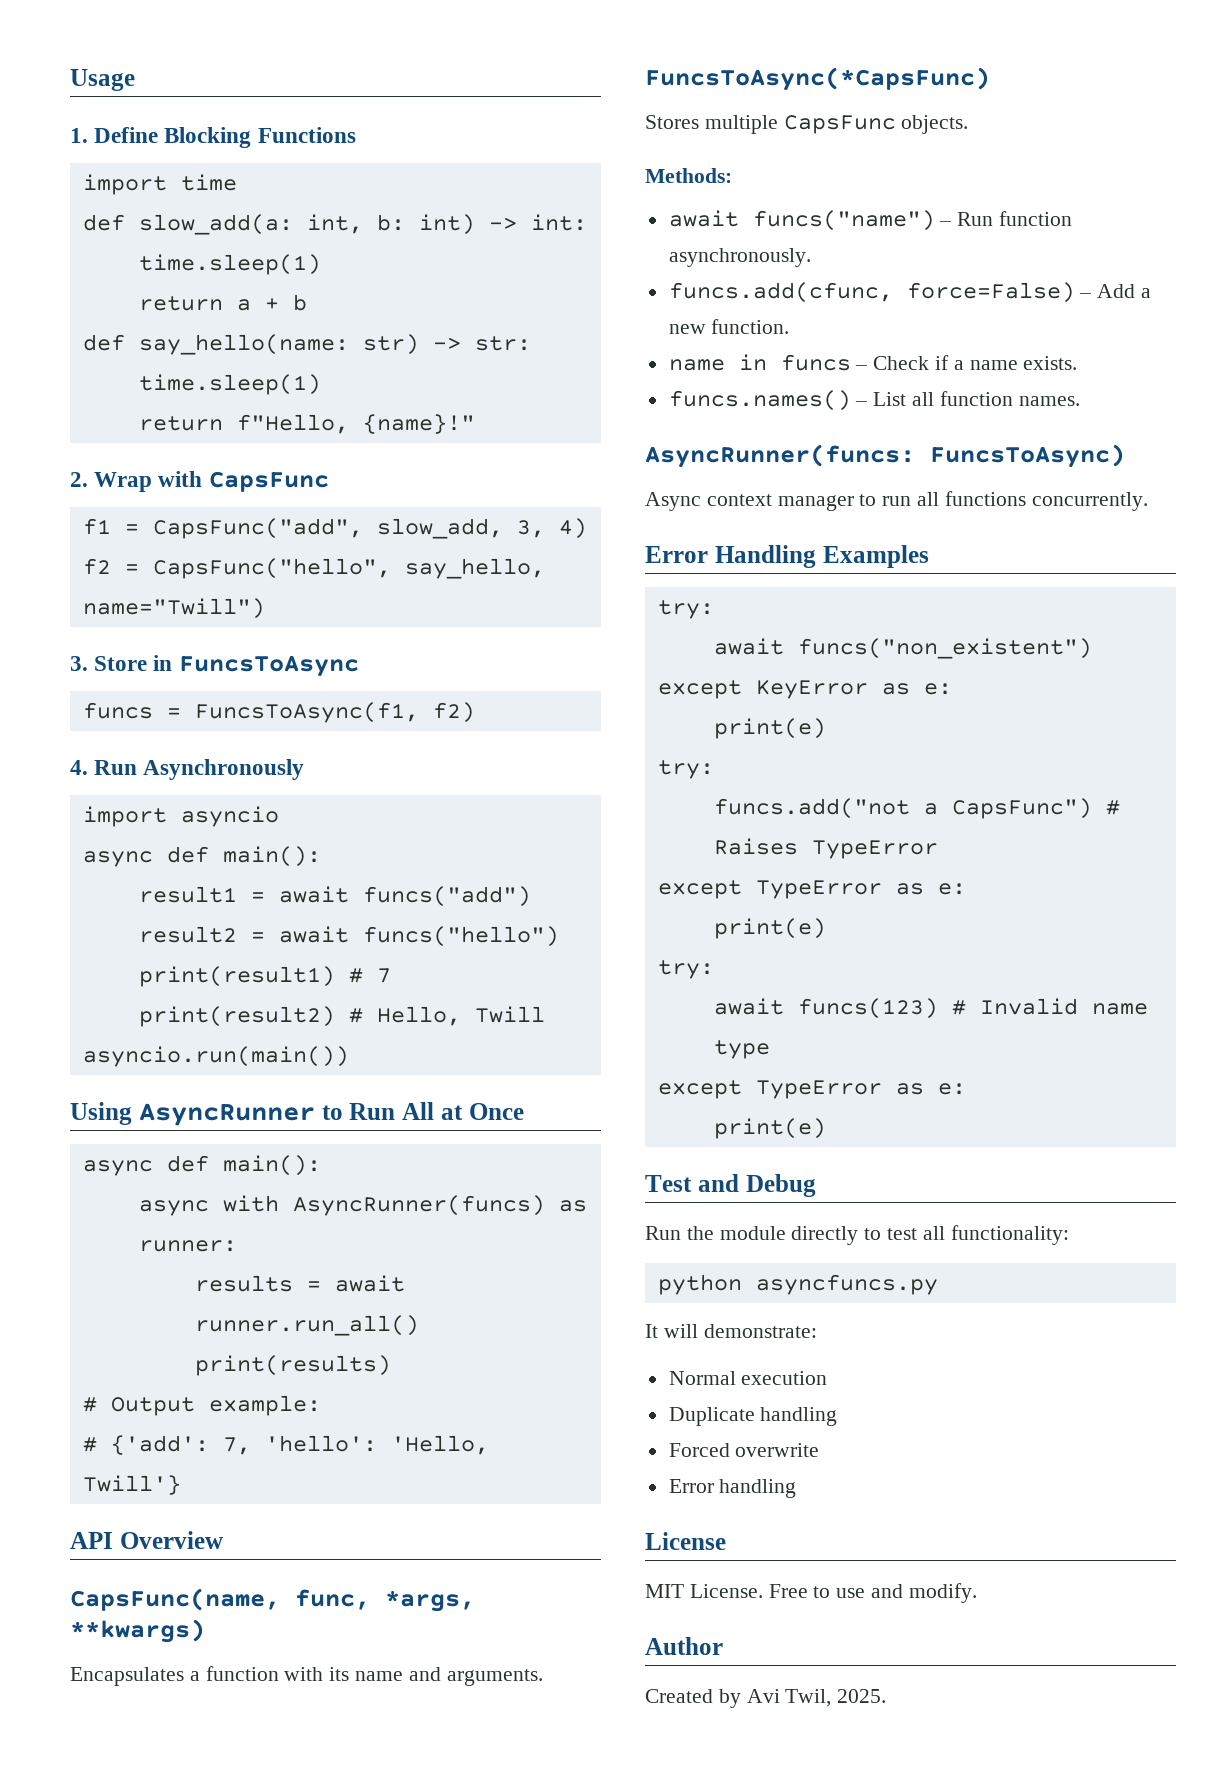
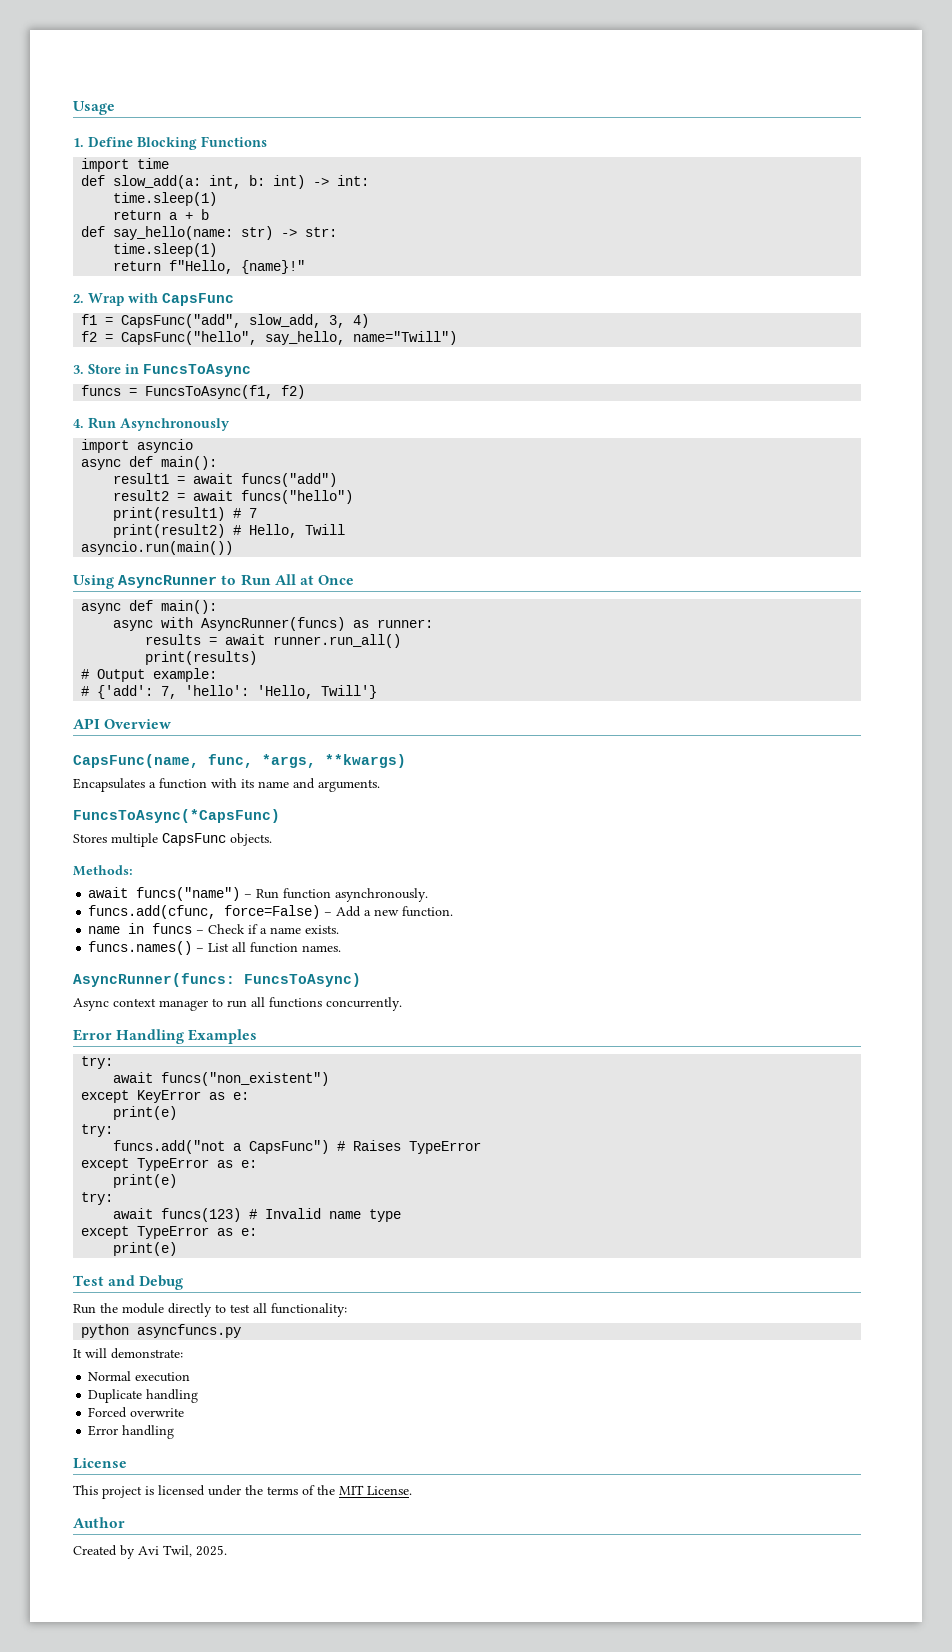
- MIT License. Free to use and modify.
+ This project is licensed under the terms of the MIT License.

